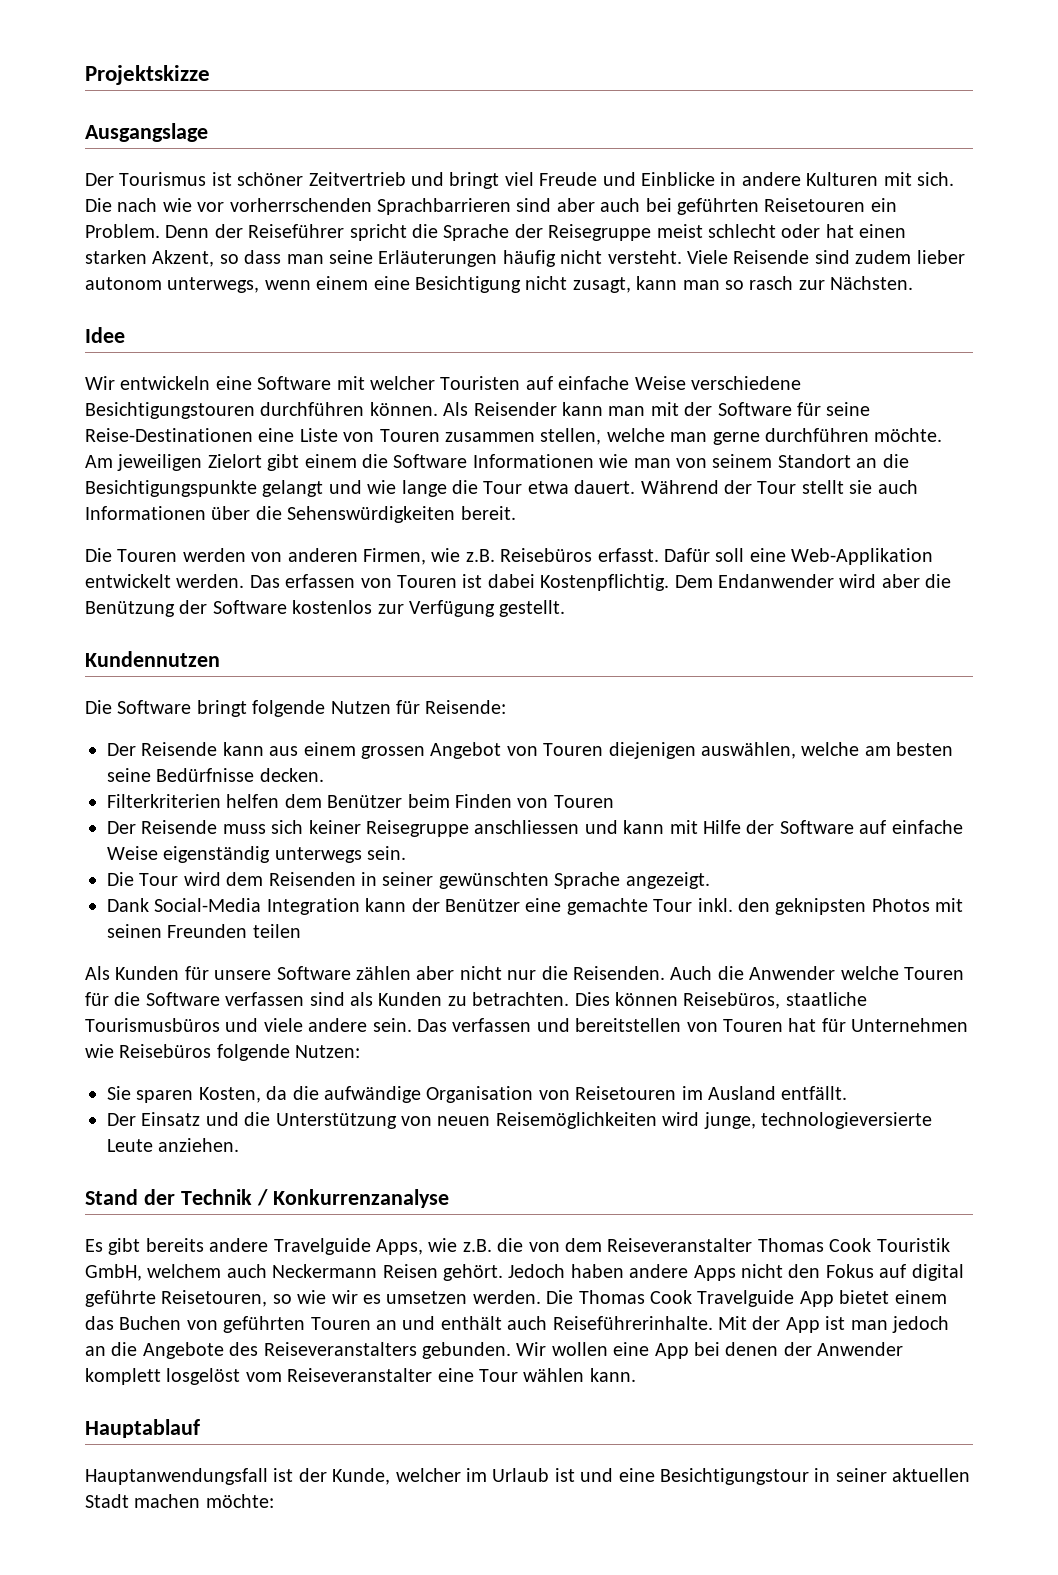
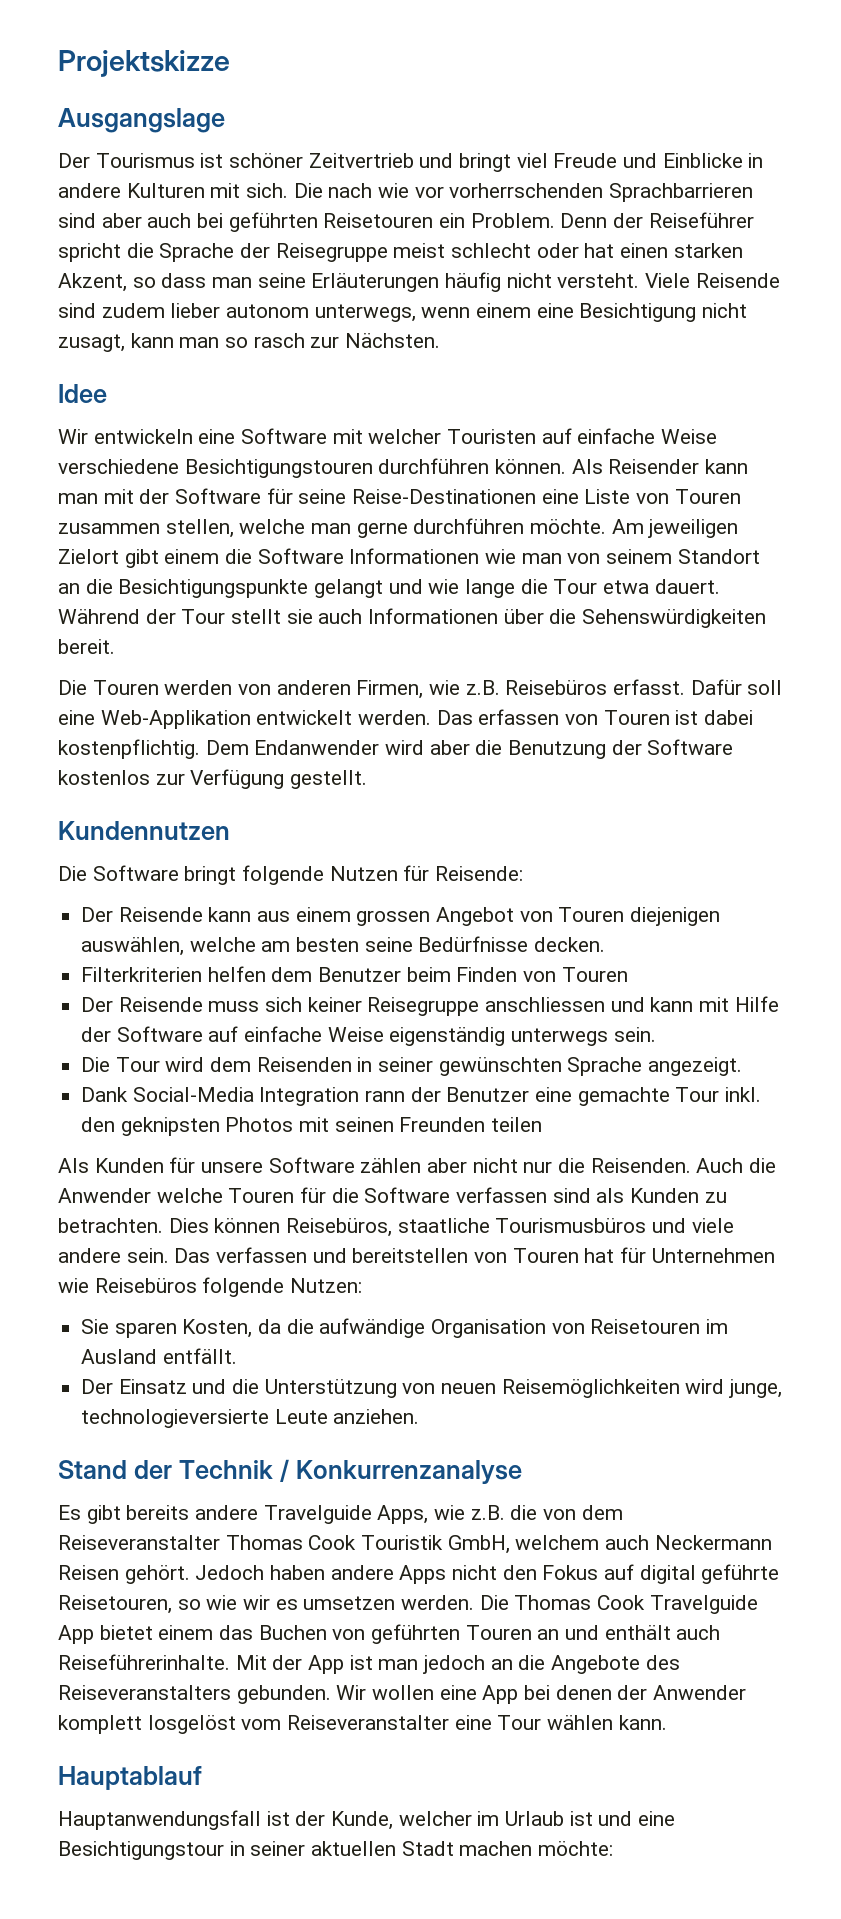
- Das erfassen von Touren ist dabei Kostenpflichtig.
+ Das erfassen von Touren ist dabei kostenpflichtig.
- Dem Endanwender wird aber die Benützung der Software kostenlos zur Verfügung gestellt.
+ Dem Endanwender wird aber die Benutzung der Software kostenlos zur Verfügung gestellt.
- Filterkriterien helfen dem Benützer beim Finden von Touren
+ Filterkriterien helfen dem Benutzer beim Finden von Touren
- Dank Social-Media Integration kann der Benützer eine gemachte Tour inkl. den geknipsten Photos mit seinen Freunden teilen
+ Dank Social-Media Integration rann der Benutzer eine gemachte Tour inkl. den geknipsten Photos mit seinen Freunden teilen

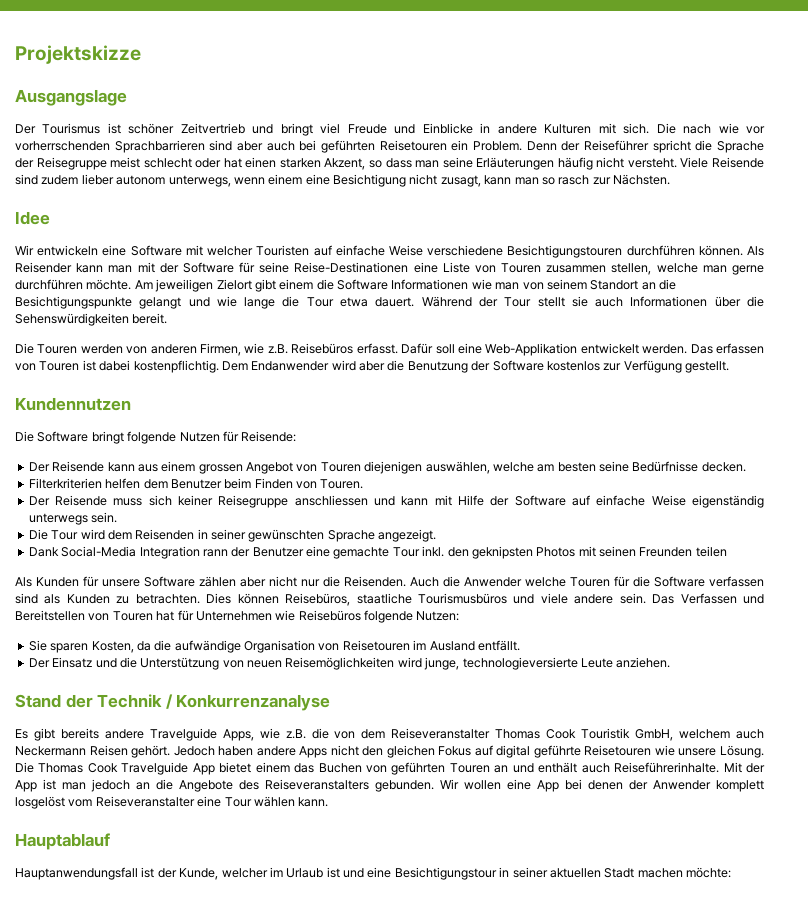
- Filterkriterien helfen dem Benutzer beim Finden von Touren
+ Filterkriterien helfen dem Benutzer beim Finden von Touren.
- Das verfassen und bereitstellen von Touren hat für Unternehmen wie Reisebüros folgende Nutzen:
+ Das Verfassen und Bereitstellen von Touren hat für Unternehmen wie Reisebüros folgende Nutzen:
- Jedoch haben andere Apps nicht den Fokus auf digital geführte Reisetouren, so wie wir es umsetzen werden.
+ Jedoch haben andere Apps nicht den gleichen Fokus auf digital geführte Reisetouren wie unsere Lösung.

